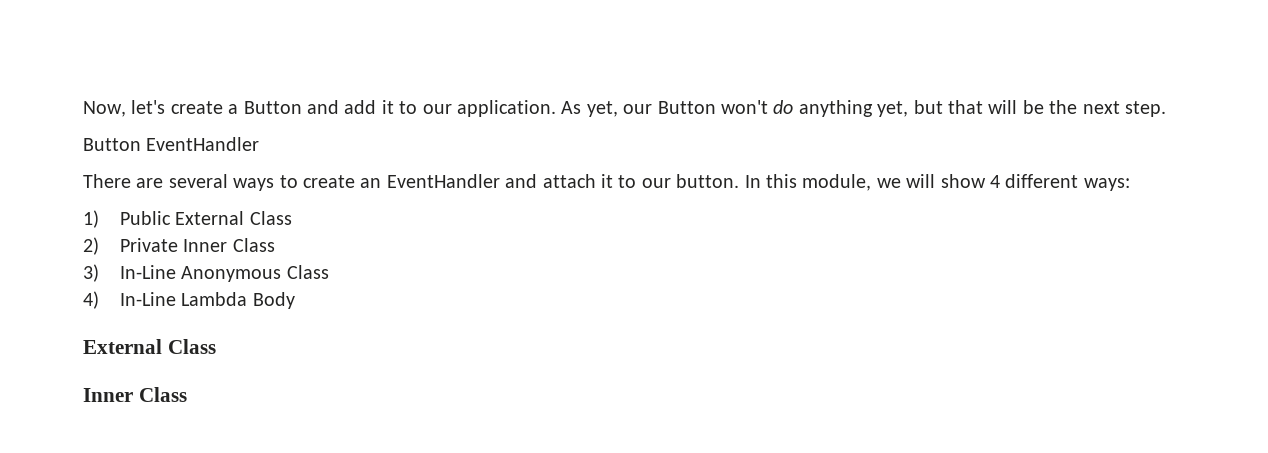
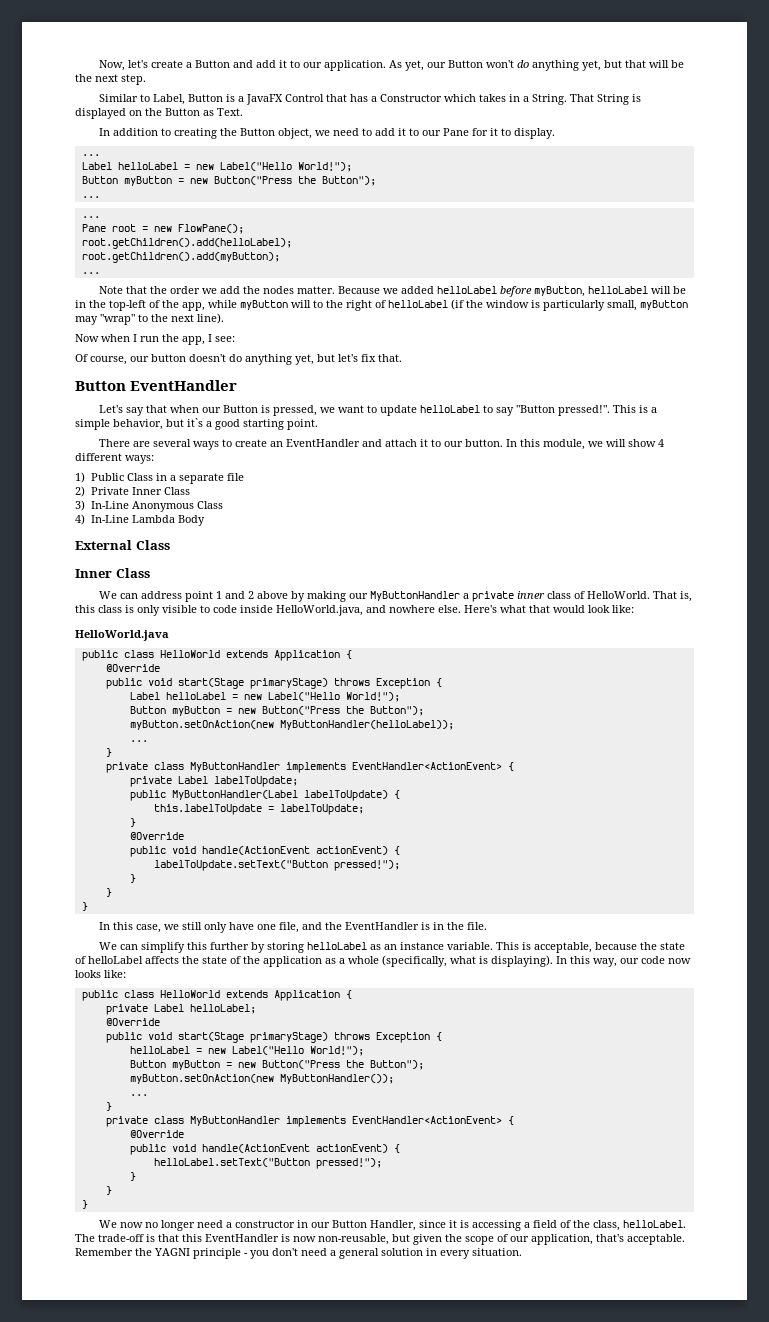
+ Similar to Label, Button is a JavaFX Control that has a Constructor which takes in a String. That String is displayed on the Button as Text.
+ In addition to creating the Button object, we need to add it to our Pane for it to display.
+ ...
+ Label helloLabel = new Label("Hello World!");
+ Button myButton = new Button("Press the Button");
+ ...
+ ...
+ Pane root = new FlowPane();
+ root.getChildren().add(helloLabel);
+ root.getChildren().add(myButton);
+ ...
+ Note that the order we add the nodes matter. Because we added helloLabel before myButton, helloLabel will be in the top-left of the app, while myButton will to the right of helloLabel (if the window is particularly small, myButton may "wrap" to the next line).
+ Now when I run the app, I see:
+ Of course, our button doesn't do anything yet, but let's fix that.
  Button EventHandler
+ Let's say that when our Button is pressed, we want to update helloLabel to say "Button pressed!". This is a simple behavior, but it`s a good starting point.
- 1) Public External Class
+ 1) Public Class in a separate file
+ We can address point 1 and 2 above by making our MyButtonHandler a private inner class of HelloWorld. That is, this class is only visible to code inside HelloWorld.java, and nowhere else. Here's what that would look like:
+ HelloWorld.java
+ public class HelloWorld extends Application {
+ @Override
+ public void start(Stage primaryStage) throws Exception {
+ Label helloLabel = new Label("Hello World!");
+ Button myButton = new Button("Press the Button");
+ myButton.setOnAction(new MyButtonHandler(helloLabel));
+ ...
+ }
+ private class MyButtonHandler implements EventHandler<ActionEvent> {
+ private Label labelToUpdate;
+ public MyButtonHandler(Label labelToUpdate) {
+ this.labelToUpdate = labelToUpdate;
+ }
+ @Override
+ public void handle(ActionEvent actionEvent) {
+ labelToUpdate.setText("Button pressed!");
+ }
+ }
+ }
+ In this case, we still only have one file, and the EventHandler is in the file.
+ We can simplify this further by storing helloLabel as an instance variable. This is acceptable, because the state of helloLabel affects the state of the application as a whole (specifically, what is displaying). In this way, our code now looks like:
+ public class HelloWorld extends Application {
+ private Label helloLabel;
+ @Override
+ public void start(Stage primaryStage) throws Exception {
+ helloLabel = new Label("Hello World!");
+ Button myButton = new Button("Press the Button");
+ myButton.setOnAction(new MyButtonHandler());
+ ...
+ }
+ private class MyButtonHandler implements EventHandler<ActionEvent> {
+ @Override
+ public void handle(ActionEvent actionEvent) {
+ helloLabel.setText("Button pressed!");
+ }
+ }
+ }
+ We now no longer need a constructor in our Button Handler, since it is accessing a field of the class, helloLabel. The trade-off is that this EventHandler is now non-reusable, but given the scope of our application, that's acceptable. Remember the YAGNI principle - you don't need a general solution in every situation.

